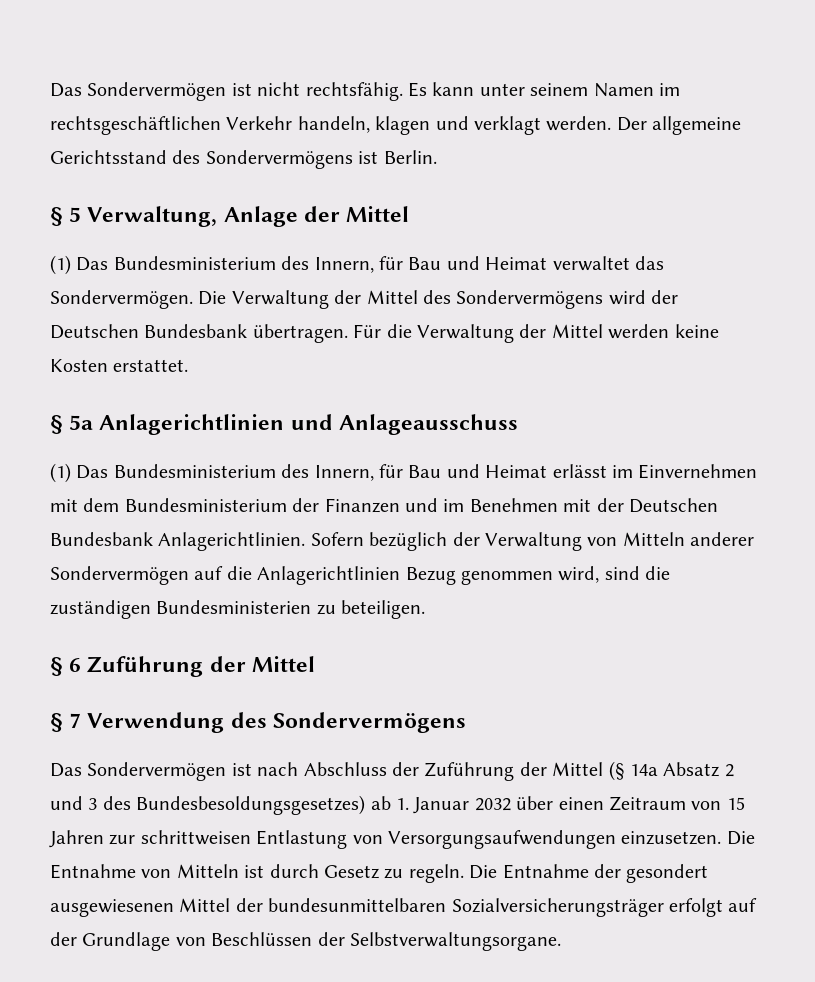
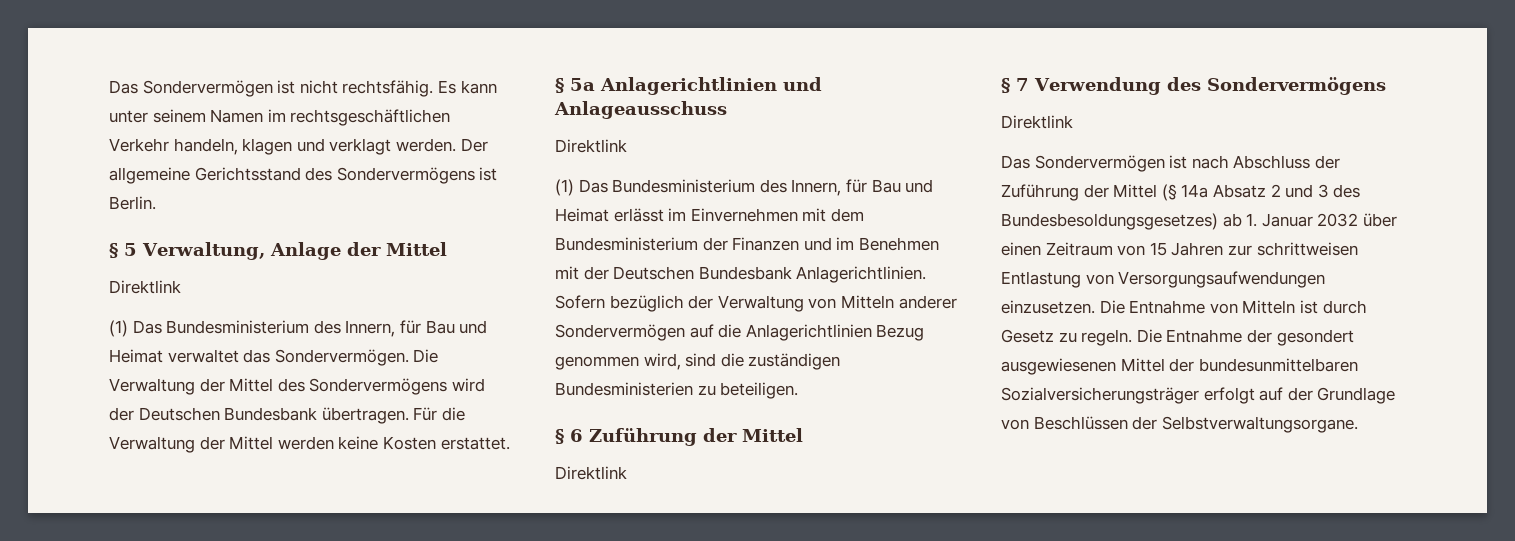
  § 5 Verwaltung, Anlage der Mittel
+ Direktlink
  § 5a Anlagerichtlinien und Anlageausschuss
+ Direktlink
  § 6 Zuführung der Mittel
+ Direktlink
  § 7 Verwendung des Sondervermögens
+ Direktlink

